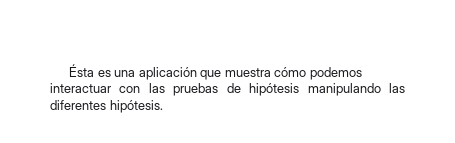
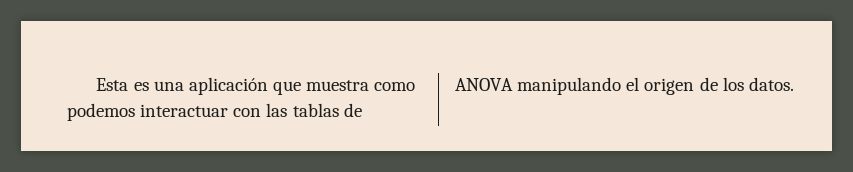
- Ésta es una aplicación que muestra cómo podemos interactuar con las pruebas de hipótesis manipulando las diferentes hipótesis.
+ Esta es una aplicación que muestra como podemos interactuar con las tablas de ANOVA manipulando el origen de los datos.

